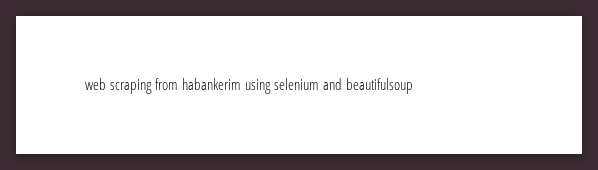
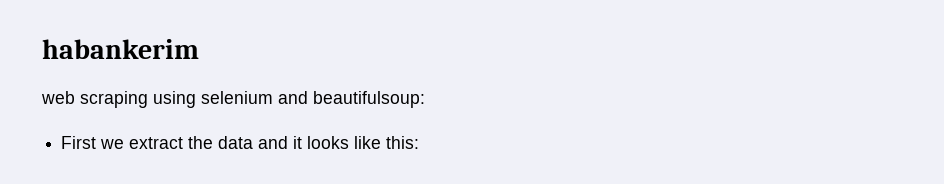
+ habankerim
- web scraping from habankerim using selenium and beautifulsoup
+ web scraping using selenium and beautifulsoup:
+ First we extract the data and it looks like this:

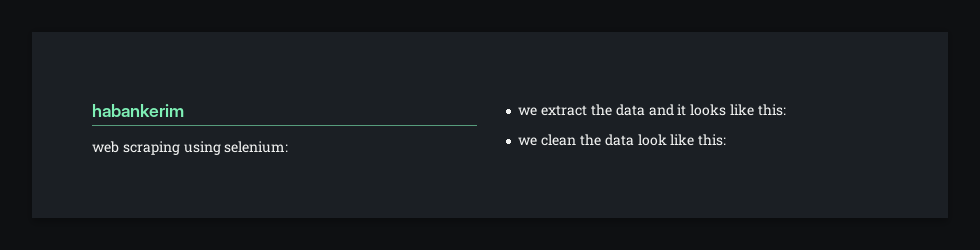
- web scraping using selenium and beautifulsoup:
- First we extract the data and it looks like this:
+ web scraping using selenium:
+ we extract the data and it looks like this:
+ we clean the data look like this:

